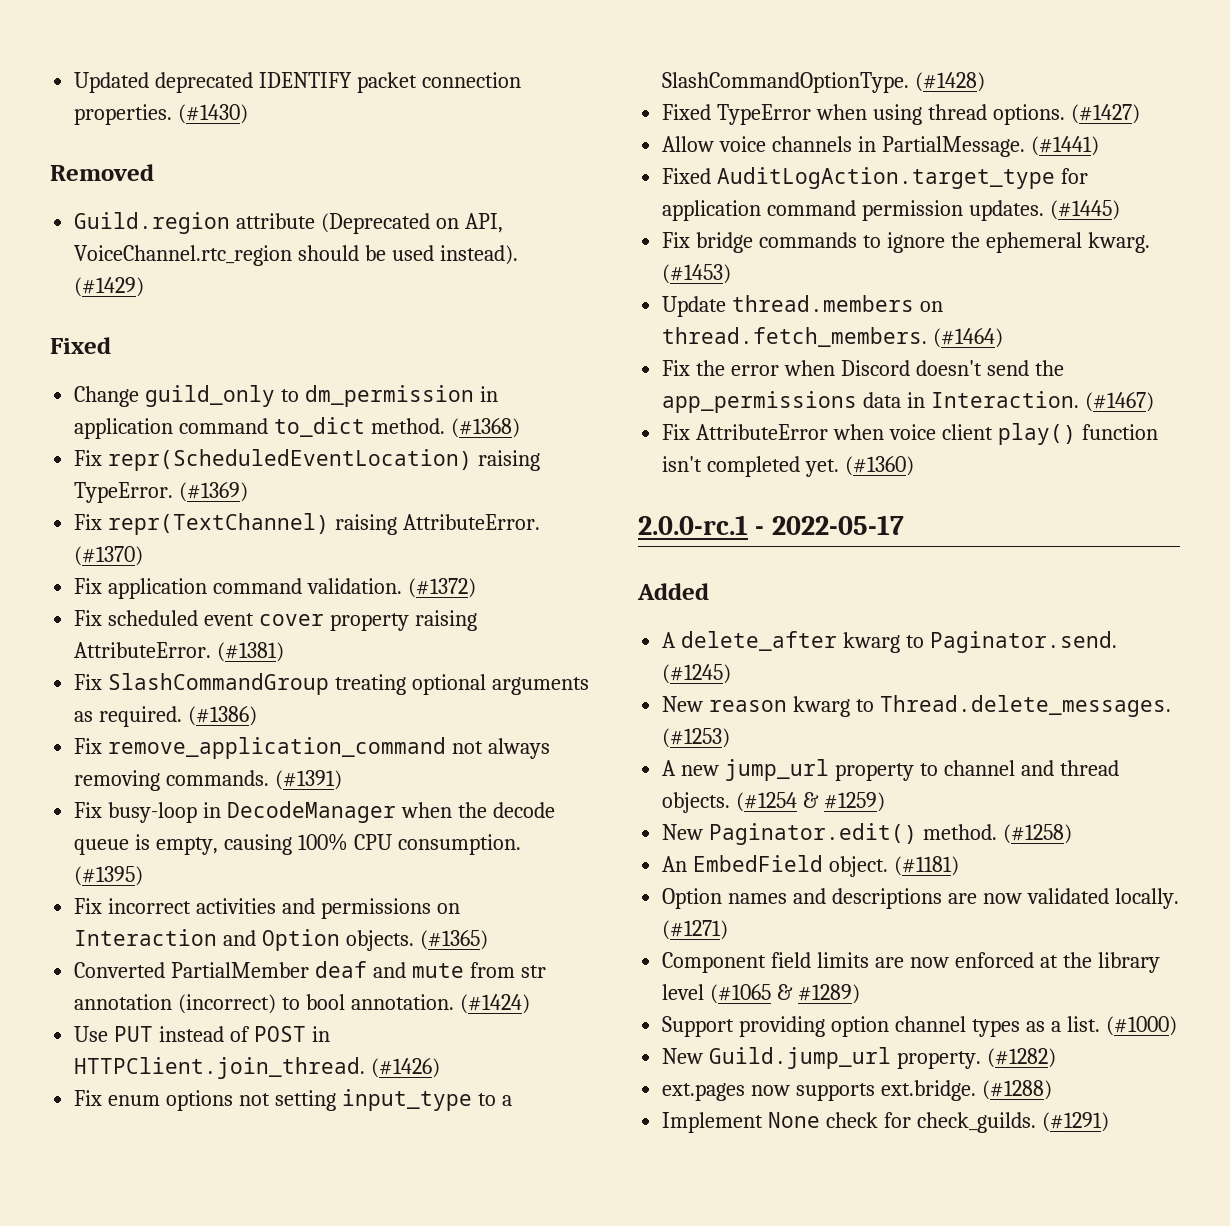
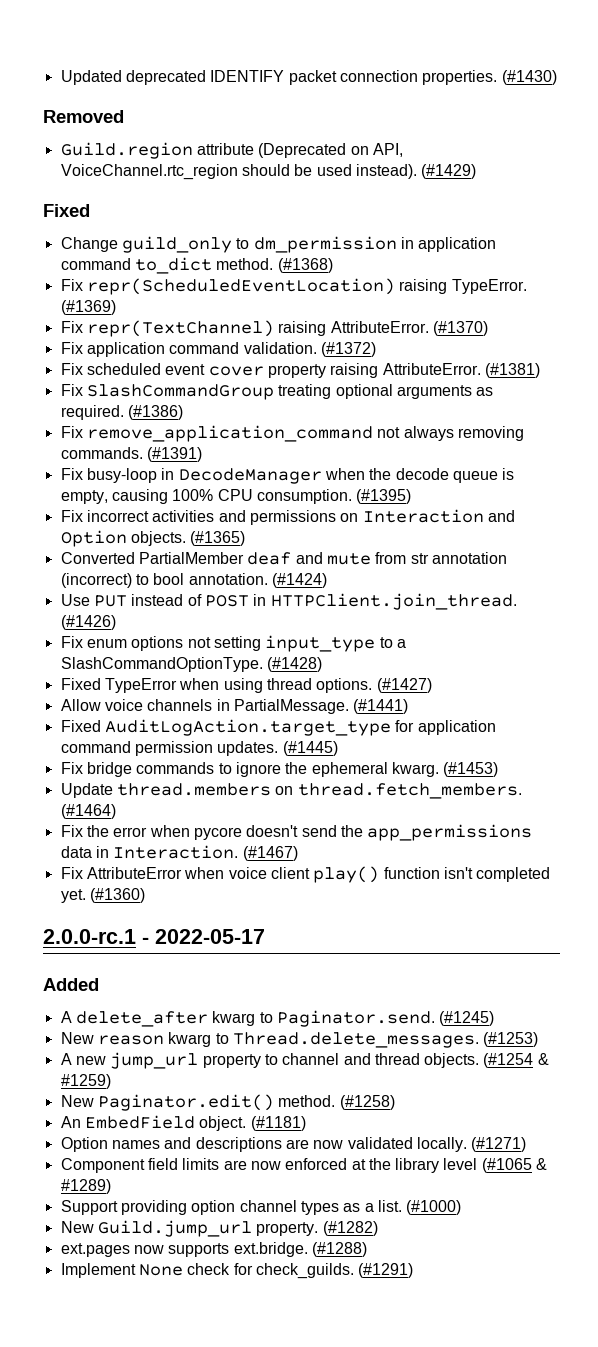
- Fix the error when Discord doesn't send the app_permissions data in Interaction.
+ Fix the error when pycore doesn't send the app_permissions data in Interaction.

